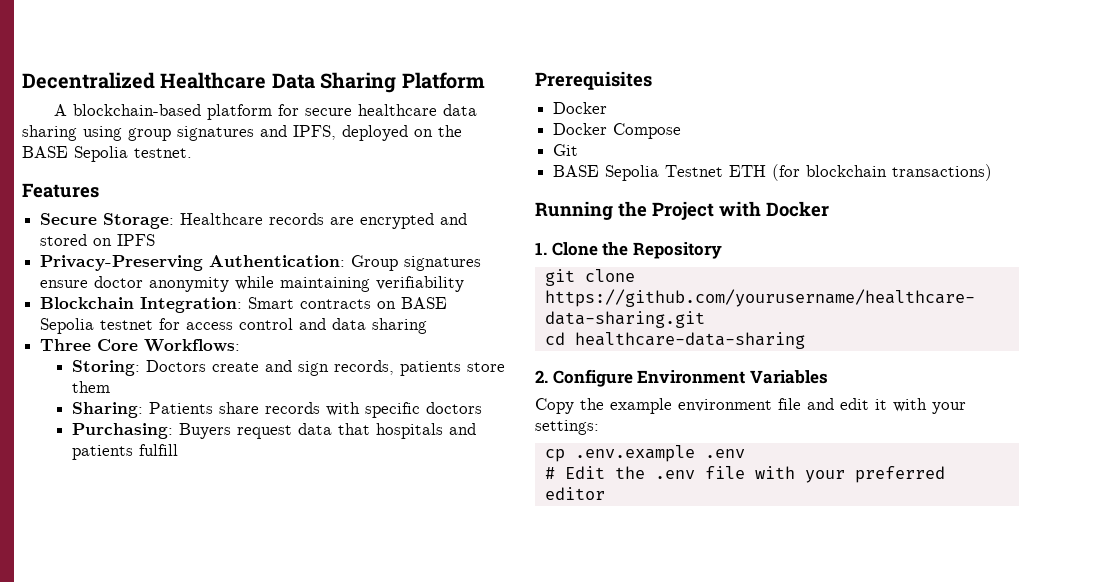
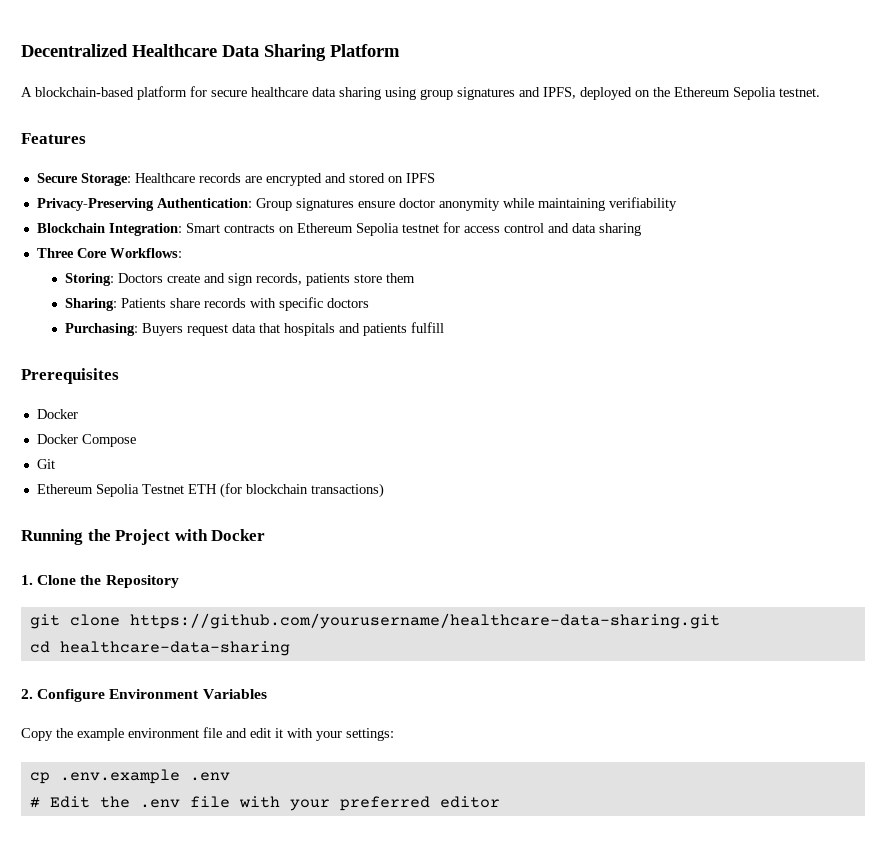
- A blockchain-based platform for secure healthcare data sharing using group signatures and IPFS, deployed on the BASE Sepolia testnet.
+ A blockchain-based platform for secure healthcare data sharing using group signatures and IPFS, deployed on the Ethereum Sepolia testnet.
- Blockchain Integration: Smart contracts on BASE Sepolia testnet for access control and data sharing
+ Blockchain Integration: Smart contracts on Ethereum Sepolia testnet for access control and data sharing
- BASE Sepolia Testnet ETH (for blockchain transactions)
+ Ethereum Sepolia Testnet ETH (for blockchain transactions)

